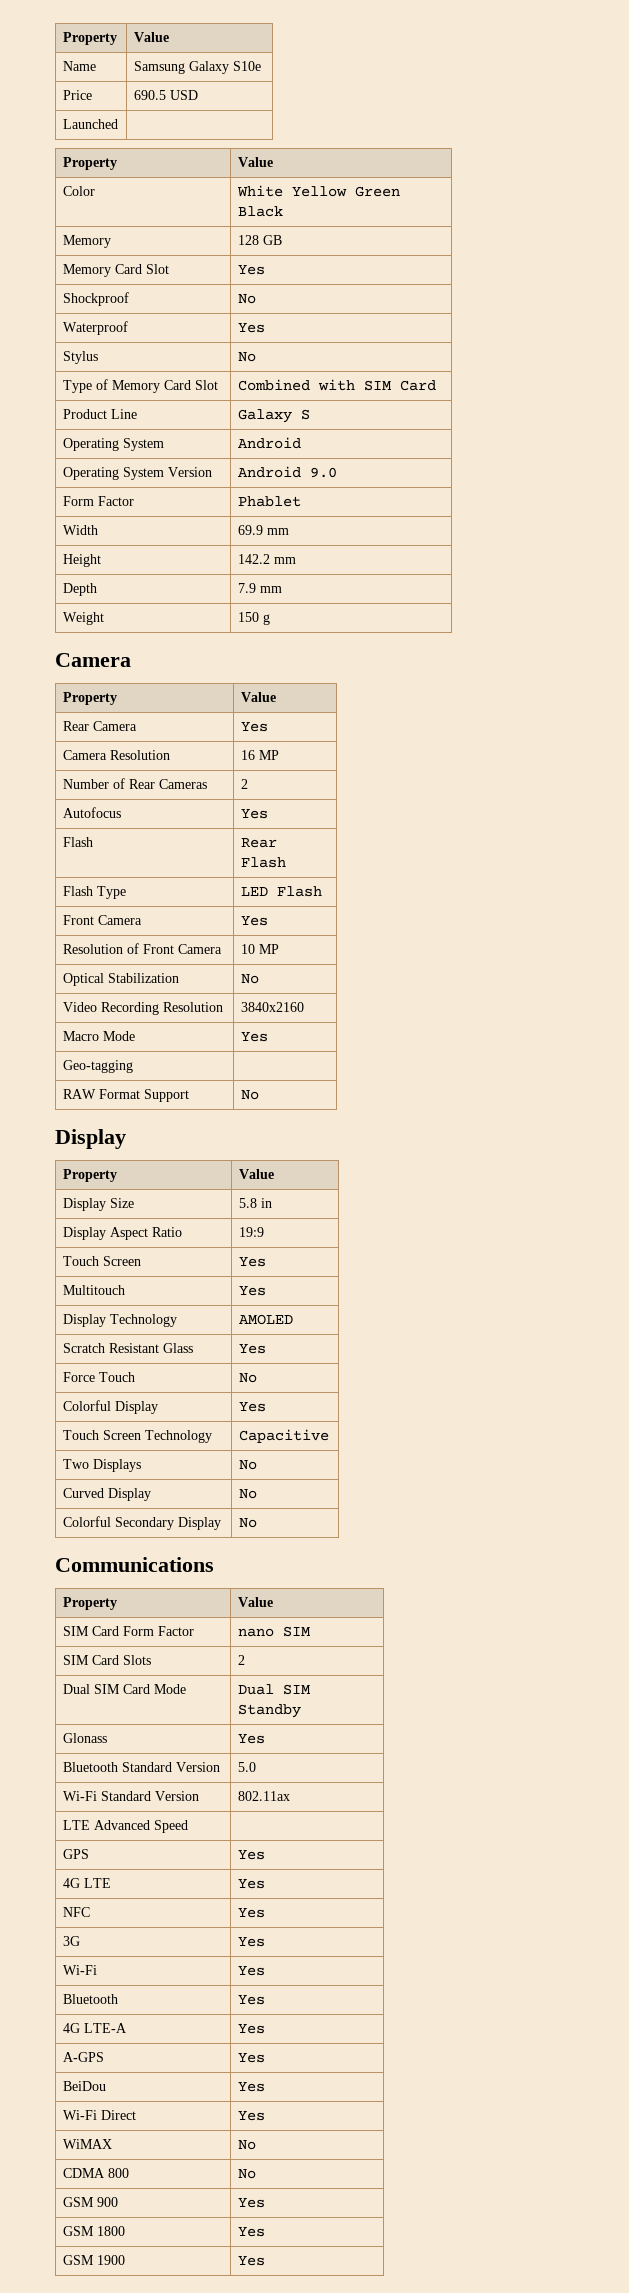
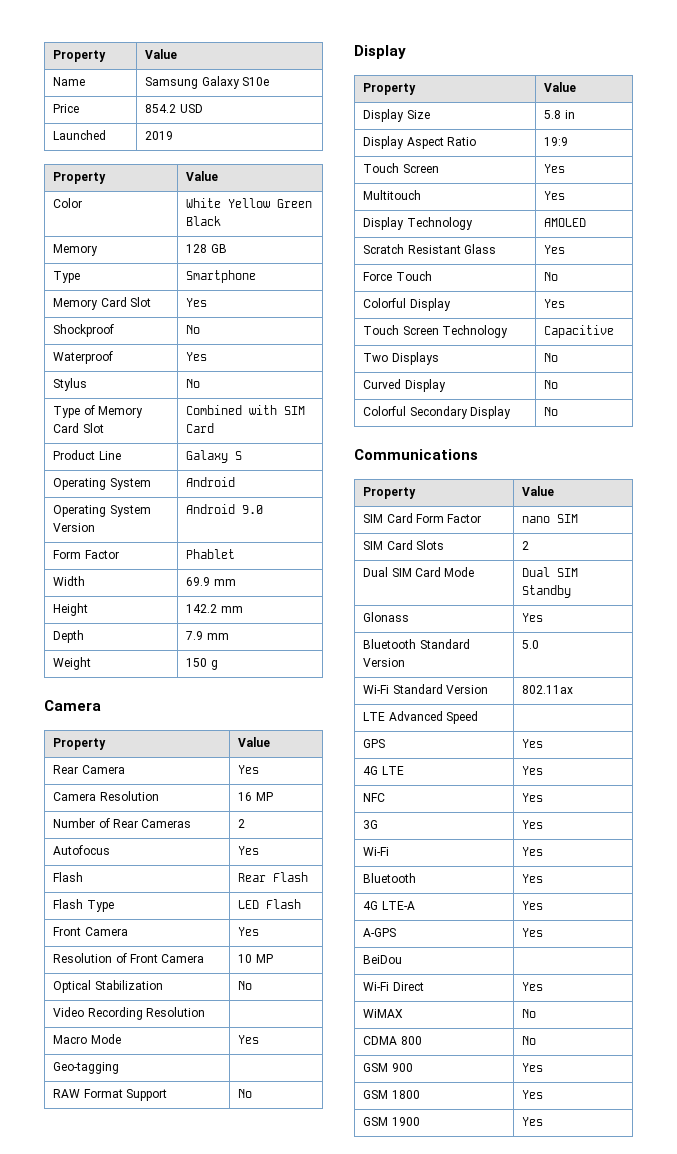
- Price | 690.5 USD
+ Price | 854.2 USD
- Launched |
+ Launched | 2019
+ Type | Smartphone
- Video Recording Resolution | 3840x2160
+ Video Recording Resolution |
- BeiDou | Yes
+ BeiDou |

